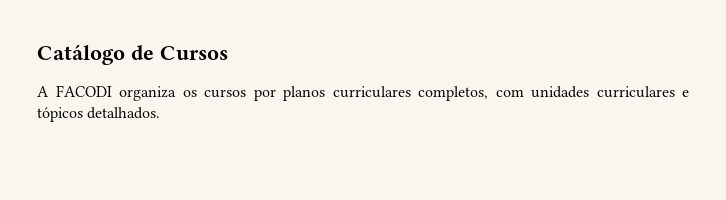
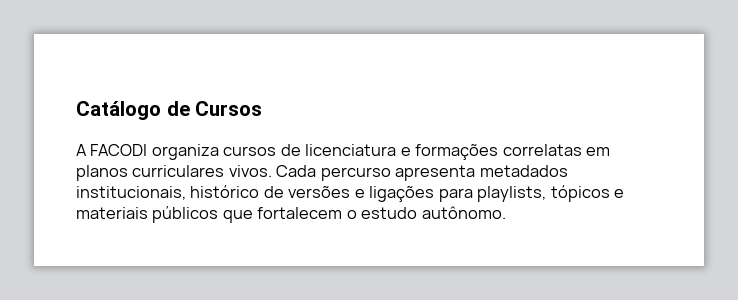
- A FACODI organiza os cursos por planos curriculares completos, com unidades curriculares e tópicos detalhados.
+ A FACODI organiza cursos de licenciatura e formações correlatas em planos curriculares vivos. Cada percurso apresenta metadados institucionais, histórico de versões e ligações para playlists, tópicos e materiais públicos que fortalecem o estudo autônomo.

